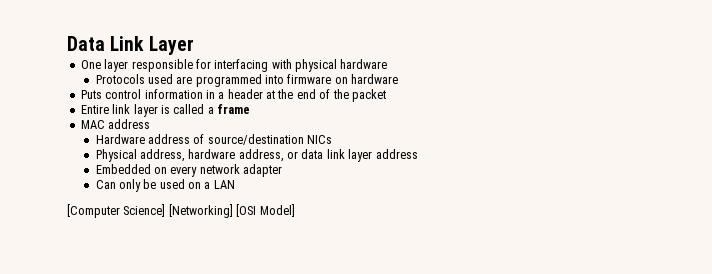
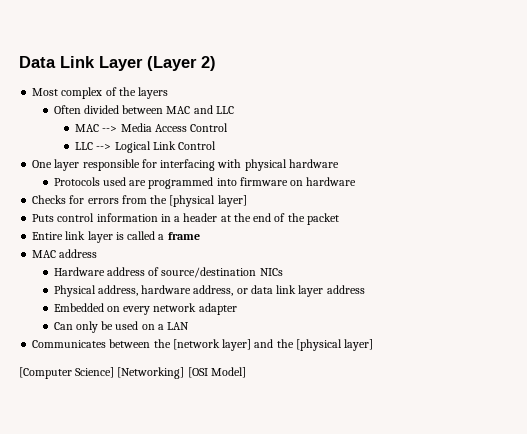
- Data Link Layer
+ Data Link Layer (Layer 2)
+ Most complex of the layers
+ Often divided between MAC and LLC
+ MAC --> Media Access Control
+ LLC --> Logical Link Control
+ Checks for errors from the [physical layer]
+ Communicates between the [network layer] and the [physical layer]

